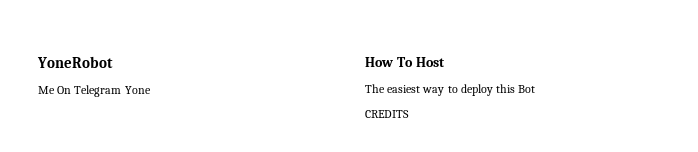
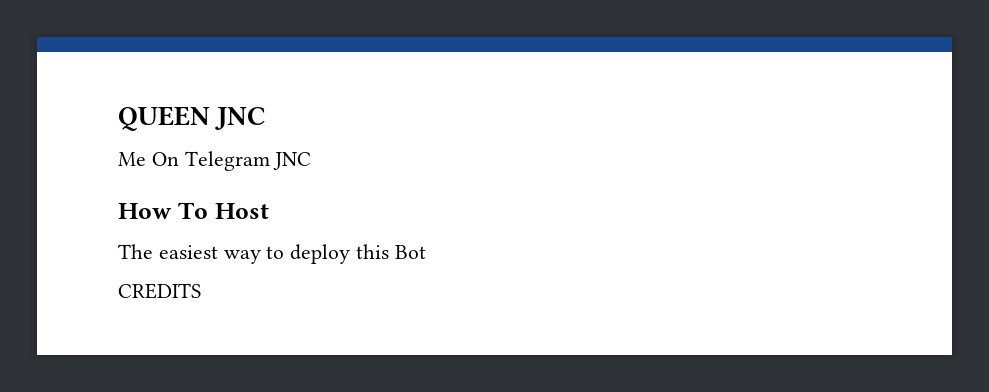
- YoneRobot
+ QUEEN JNC
- Me On Telegram Yone
+ Me On Telegram JNC

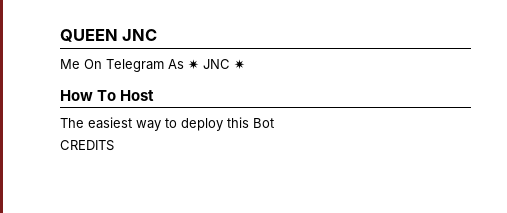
- Me On Telegram JNC
+ Me On Telegram As ✷ JNC ✷

